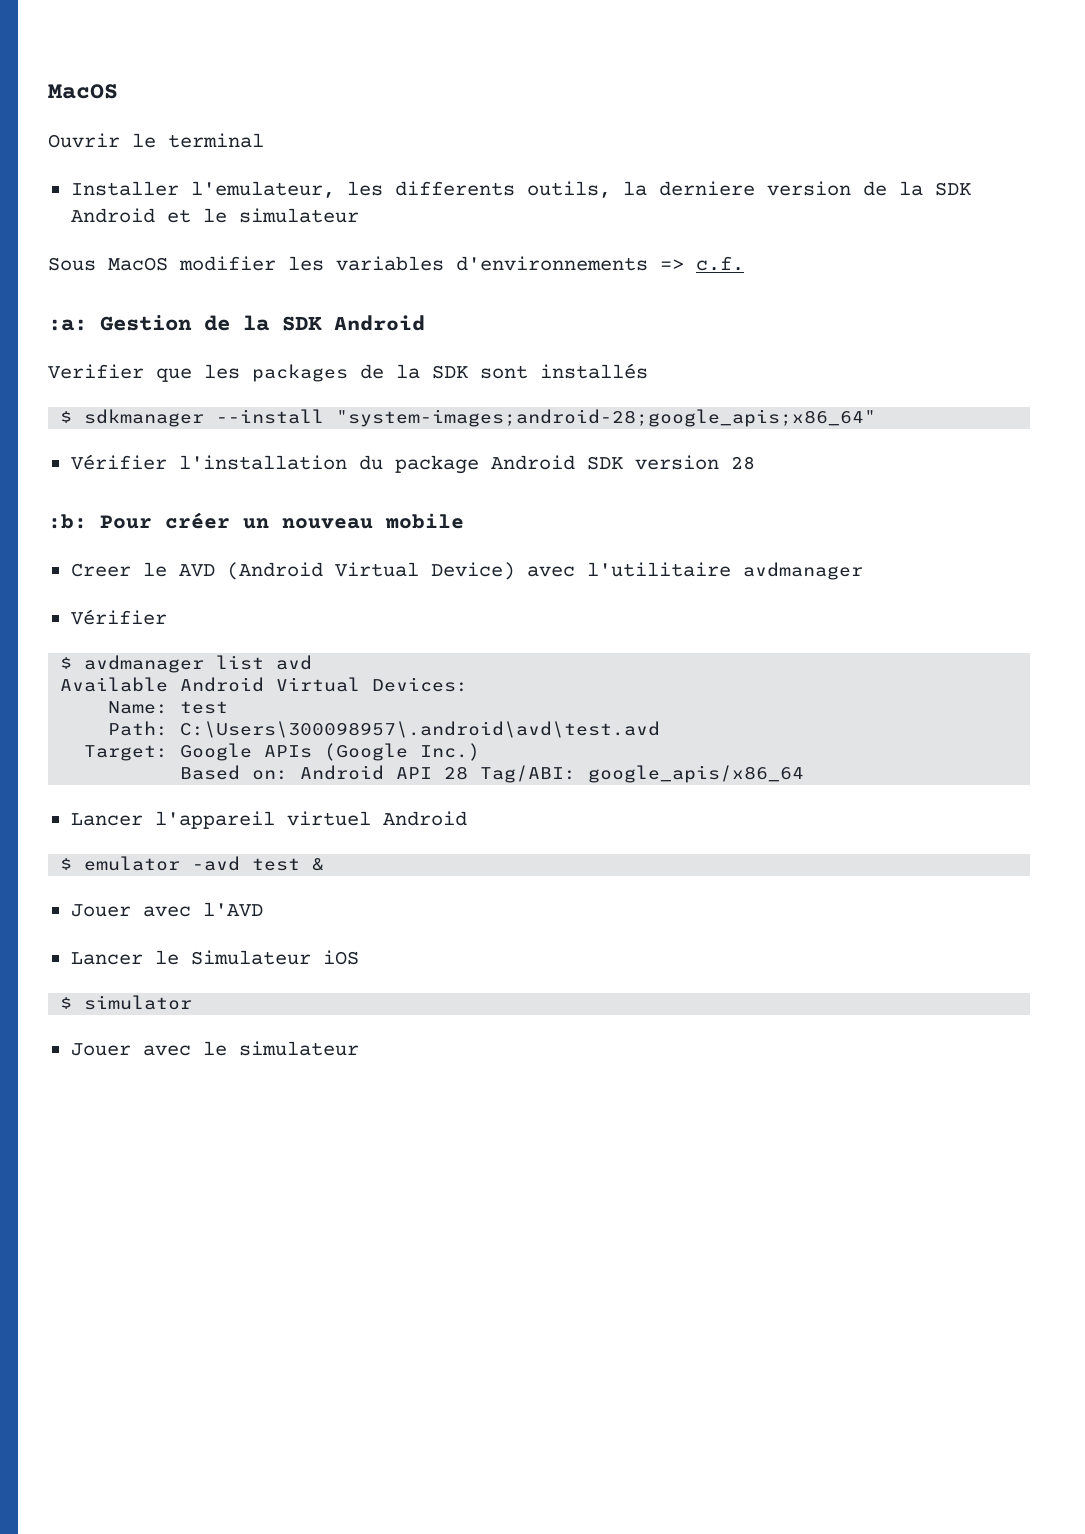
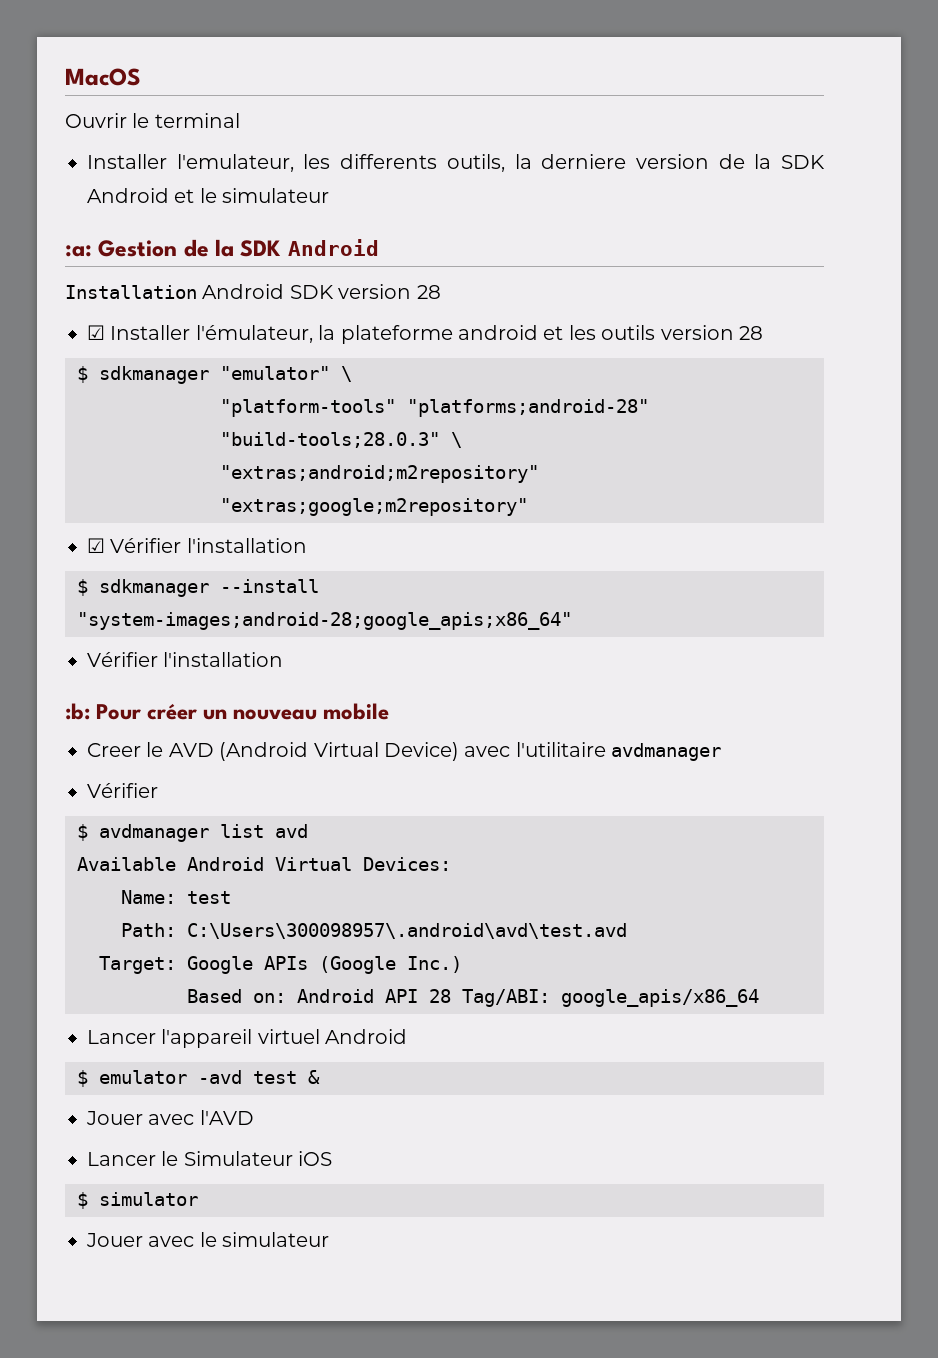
- Sous MacOS modifier les variables d'environnements => c.f.
- Verifier que les packages de la SDK sont installés
+ Installation Android SDK version 28
+ ☑ Installer l'émulateur, la plateforme android et les outils version 28
+ $ sdkmanager "emulator" \
+ "platform-tools" "platforms;android-28" "build-tools;28.0.3" \
+ "extras;android;m2repository" "extras;google;m2repository"
+ ☑ Vérifier l'installation
  $ sdkmanager --install "system-images;android-28;google_apis;x86_64"
- Vérifier l'installation du package Android SDK version 28
+ Vérifier l'installation

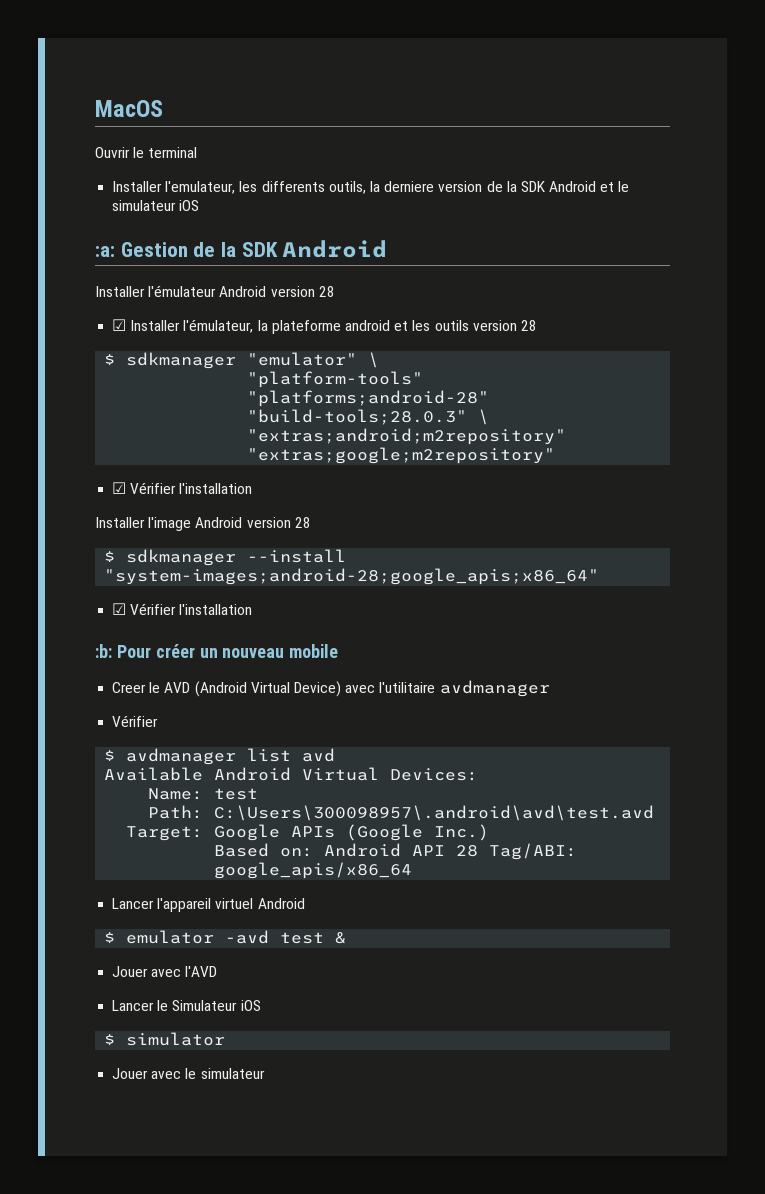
- Installer l'emulateur, les differents outils, la derniere version de la SDK Android et le simulateur
+ Installer l'emulateur, les differents outils, la derniere version de la SDK Android et le simulateur iOS
- Installation Android SDK version 28
+ Installer l'émulateur Android version 28
+ Installer l'image Android version 28
  $ sdkmanager --install "system-images;android-28;google_apis;x86_64"
- Vérifier l'installation
+ ☑ Vérifier l'installation

